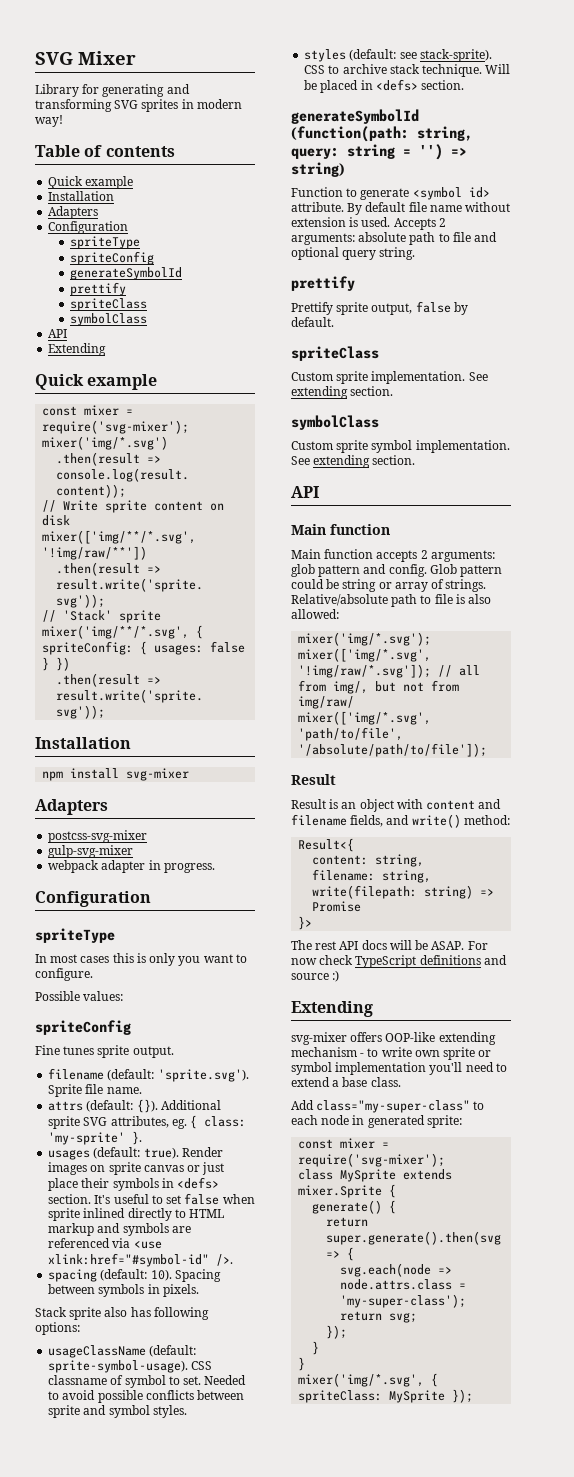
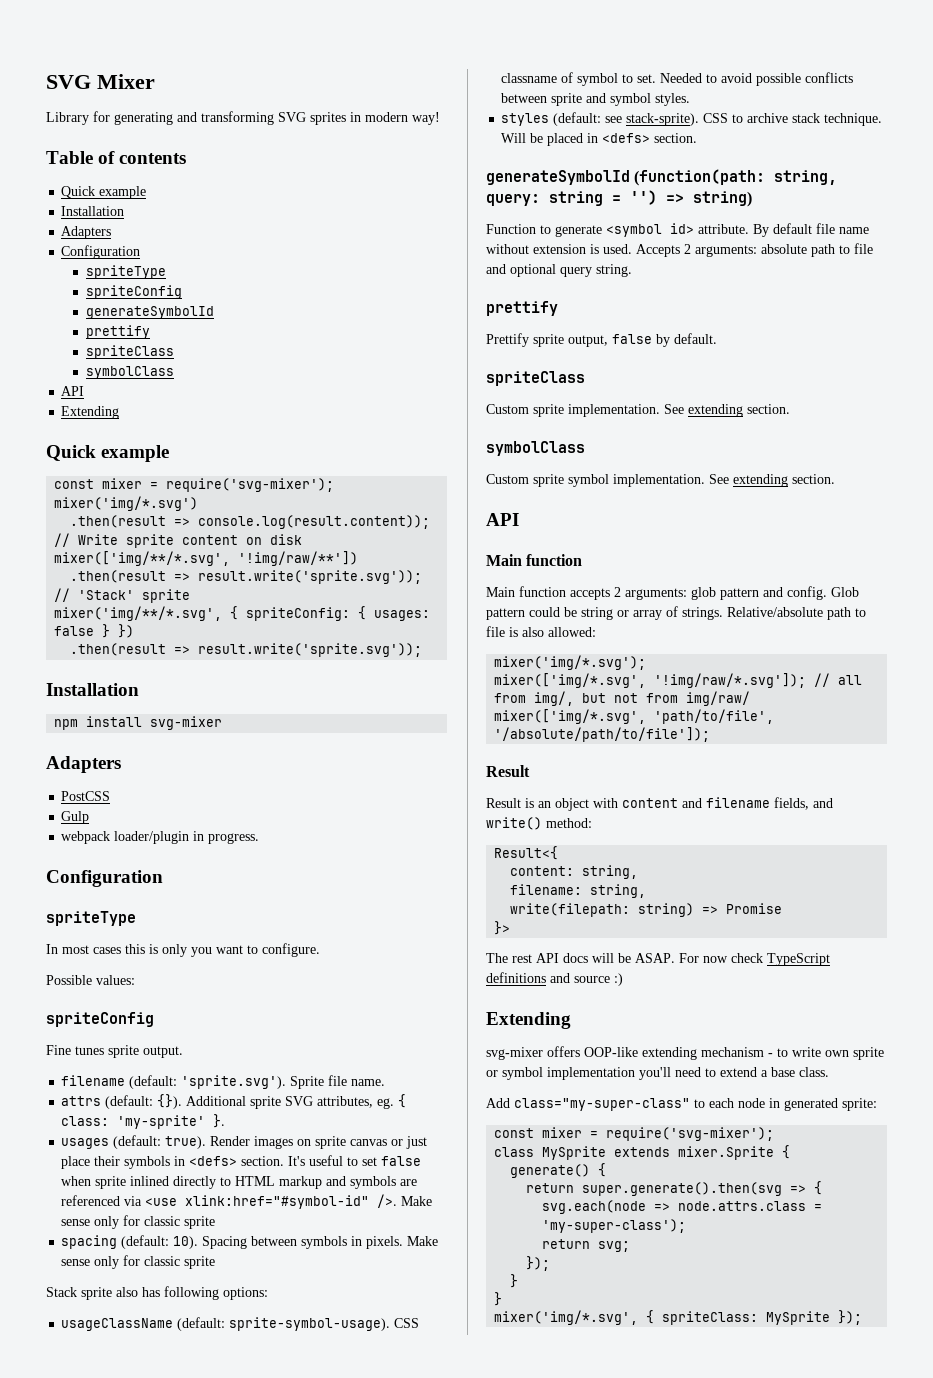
- postcss-svg-mixer
- gulp-svg-mixer
+ PostCSS
+ Gulp
- webpack adapter in progress.
+ webpack loader/plugin in progress.
- It's useful to set false when sprite inlined directly to HTML markup and symbols are referenced via <use xlink:href="#symbol-id" />.
+ It's useful to set false when sprite inlined directly to HTML markup and symbols are referenced via <use xlink:href="#symbol-id" />. Make sense only for classic sprite
- Spacing between symbols in pixels.
+ Spacing between symbols in pixels. Make sense only for classic sprite

